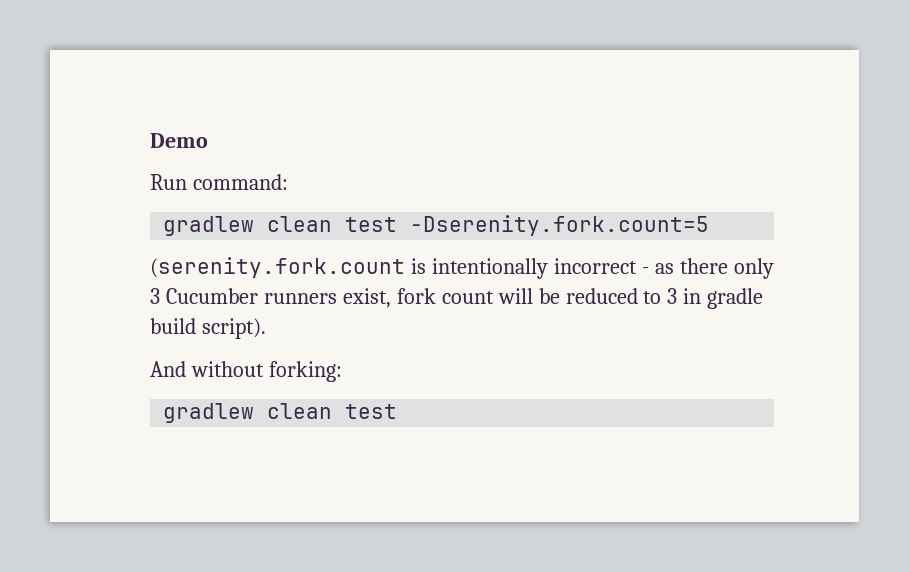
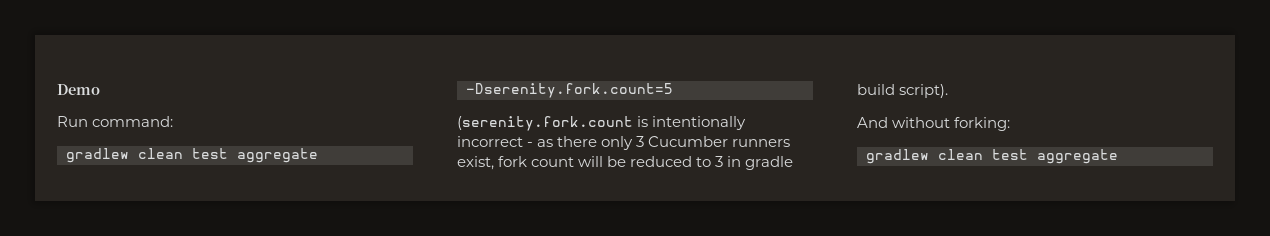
- gradlew clean test -Dserenity.fork.count=5
+ gradlew clean test aggregate -Dserenity.fork.count=5
  And without forking:
- gradlew clean test
+ gradlew clean test aggregate

